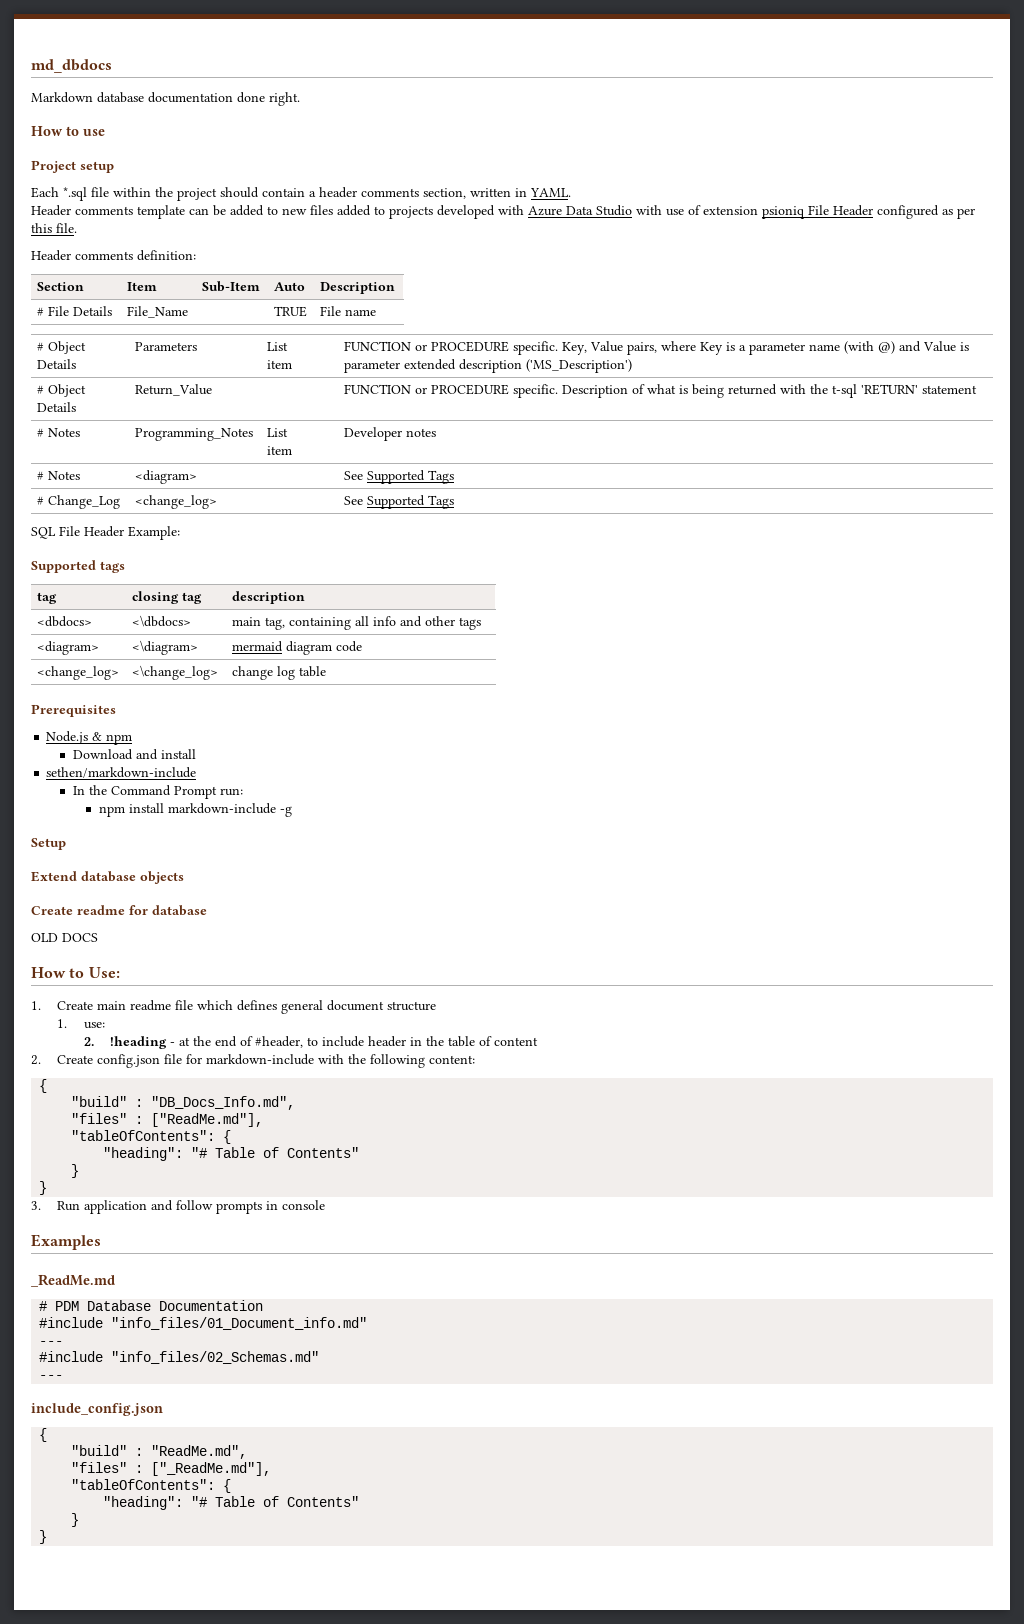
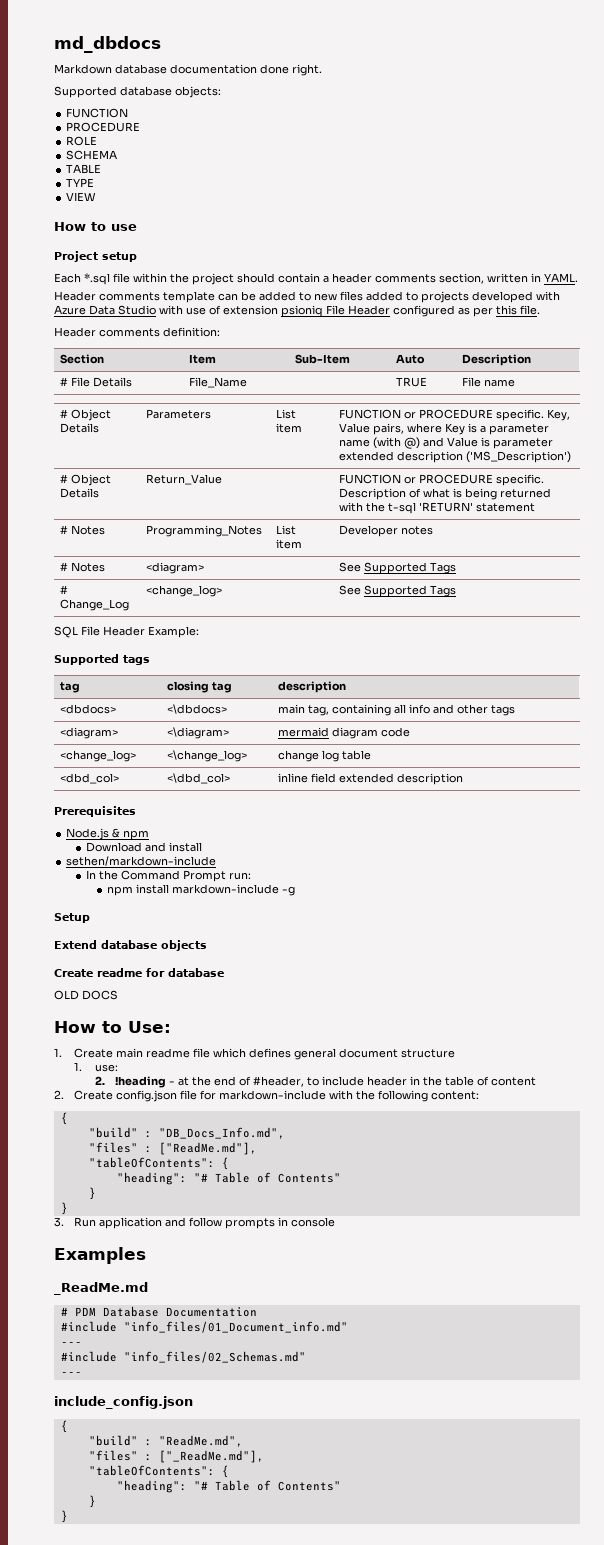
+ Supported database objects:
+ FUNCTION
+ PROCEDURE
+ ROLE
+ SCHEMA
+ TABLE
+ TYPE
+ VIEW
+ <dbd_col> | <\dbd_col> | inline field extended description

